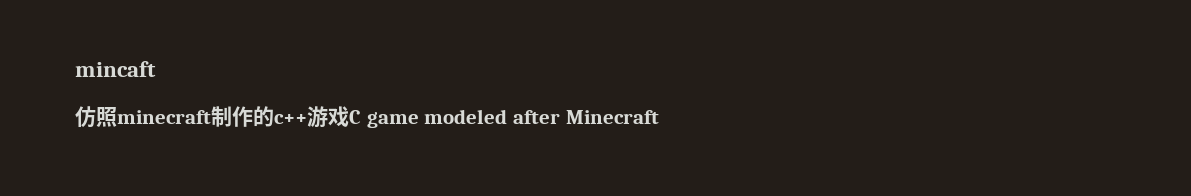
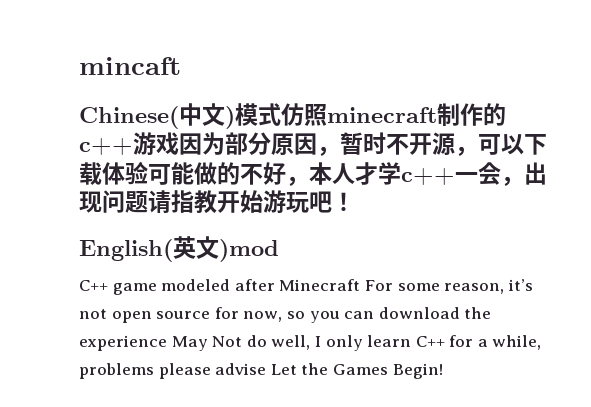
- 仿照minecraft制作的c++游戏C game modeled after Minecraft
+ Chinese(中文)模式仿照minecraft制作的c++游戏因为部分原因，暂时不开源，可以下载体验可能做的不好，本人才学c++一会，出现问题请指教开始游玩吧！
+ English(英文)mod
+ C++ game modeled after Minecraft For some reason, it’s not open source for now, so you can download the experience May Not do well, I only learn C++ for a while, problems please advise Let the Games Begin!

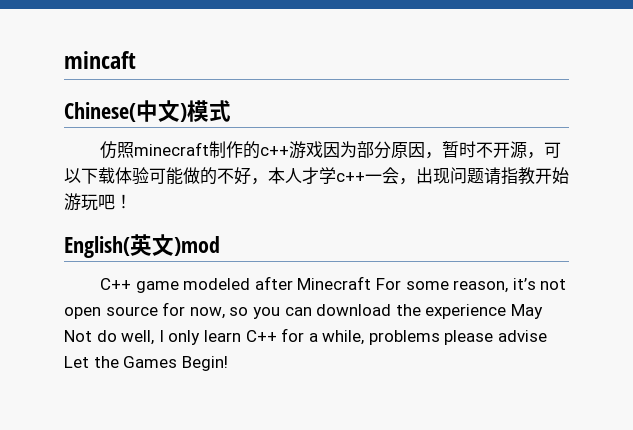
- Chinese(中文)模式仿照minecraft制作的c++游戏因为部分原因，暂时不开源，可以下载体验可能做的不好，本人才学c++一会，出现问题请指教开始游玩吧！
+ Chinese(中文)模式
+ 仿照minecraft制作的c++游戏因为部分原因，暂时不开源，可以下载体验可能做的不好，本人才学c++一会，出现问题请指教开始游玩吧！

